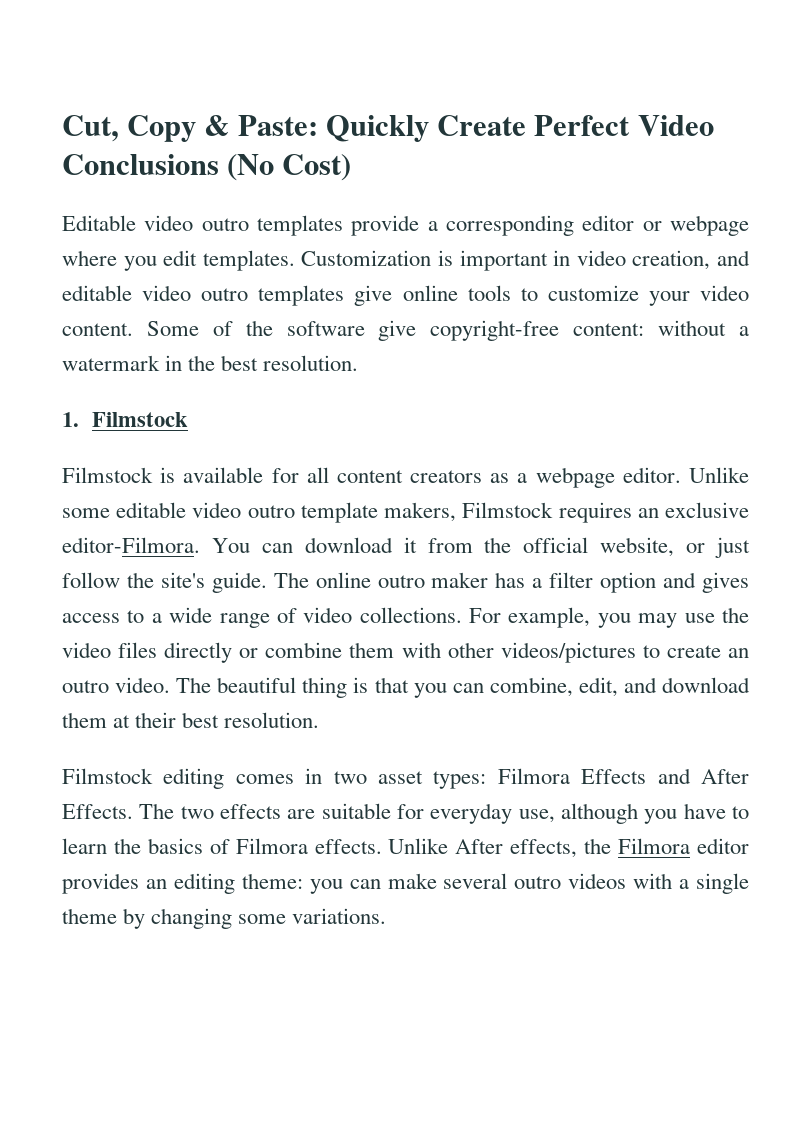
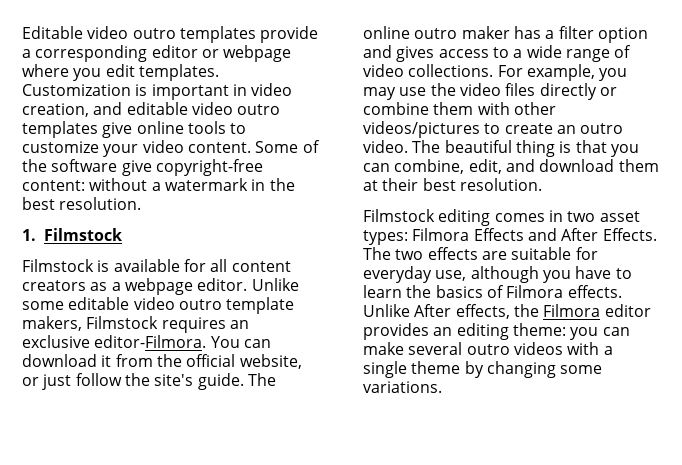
- Cut, Copy & Paste: Quickly Create Perfect Video Conclusions (No Cost)

